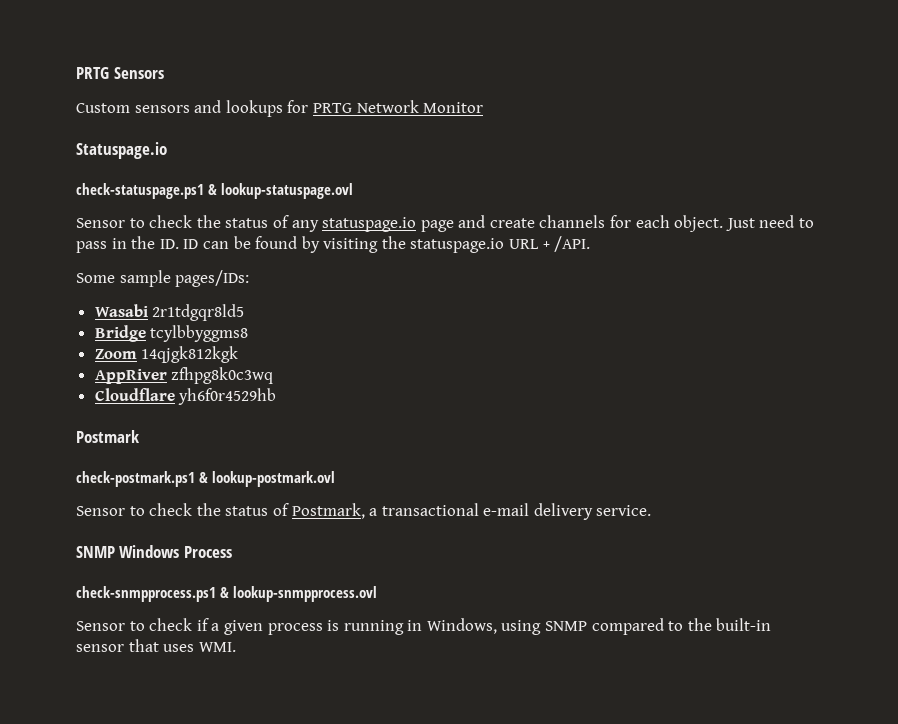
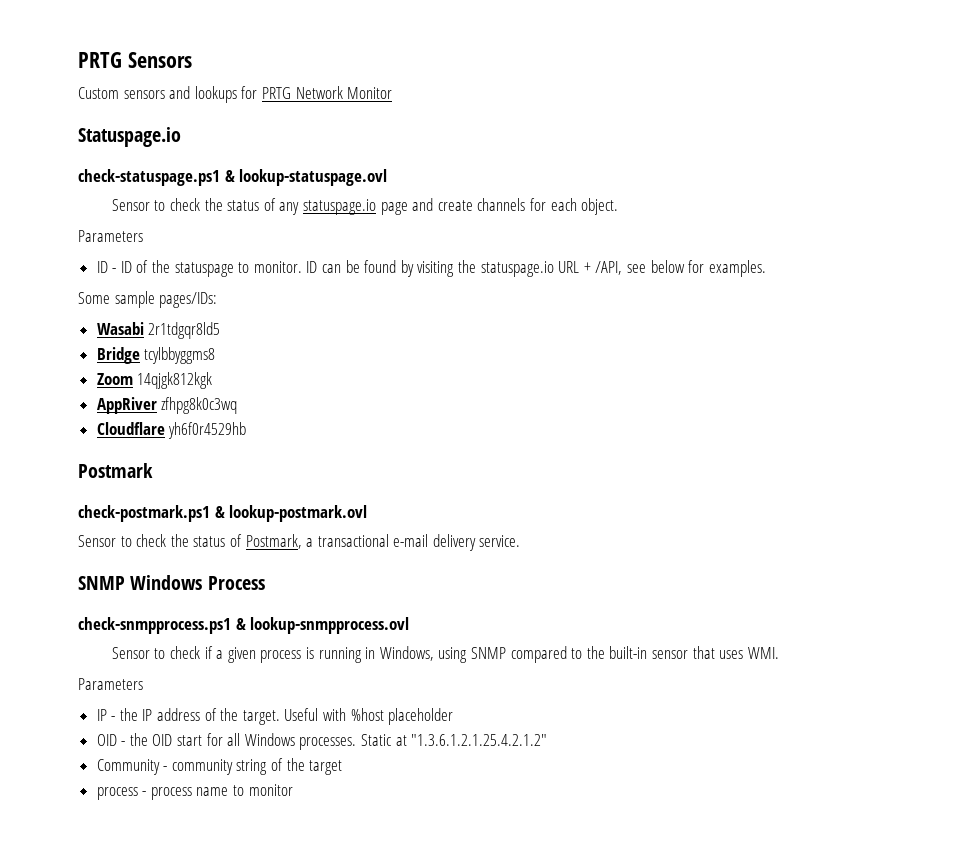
- Sensor to check the status of any statuspage.io page and create channels for each object. Just need to pass in the ID. ID can be found by visiting the statuspage.io URL + /API.
+ Sensor to check the status of any statuspage.io page and create channels for each object.
+ Parameters
+ ID - ID of the statuspage to monitor. ID can be found by visiting the statuspage.io URL + /API, see below for examples.
  Sensor to check if a given process is running in Windows, using SNMP compared to the built-in sensor that uses WMI.
+ Parameters
+ IP - the IP address of the target. Useful with %host placeholder
+ OID - the OID start for all Windows processes. Static at "1.3.6.1.2.1.25.4.2.1.2"
+ Community - community string of the target
+ process - process name to monitor

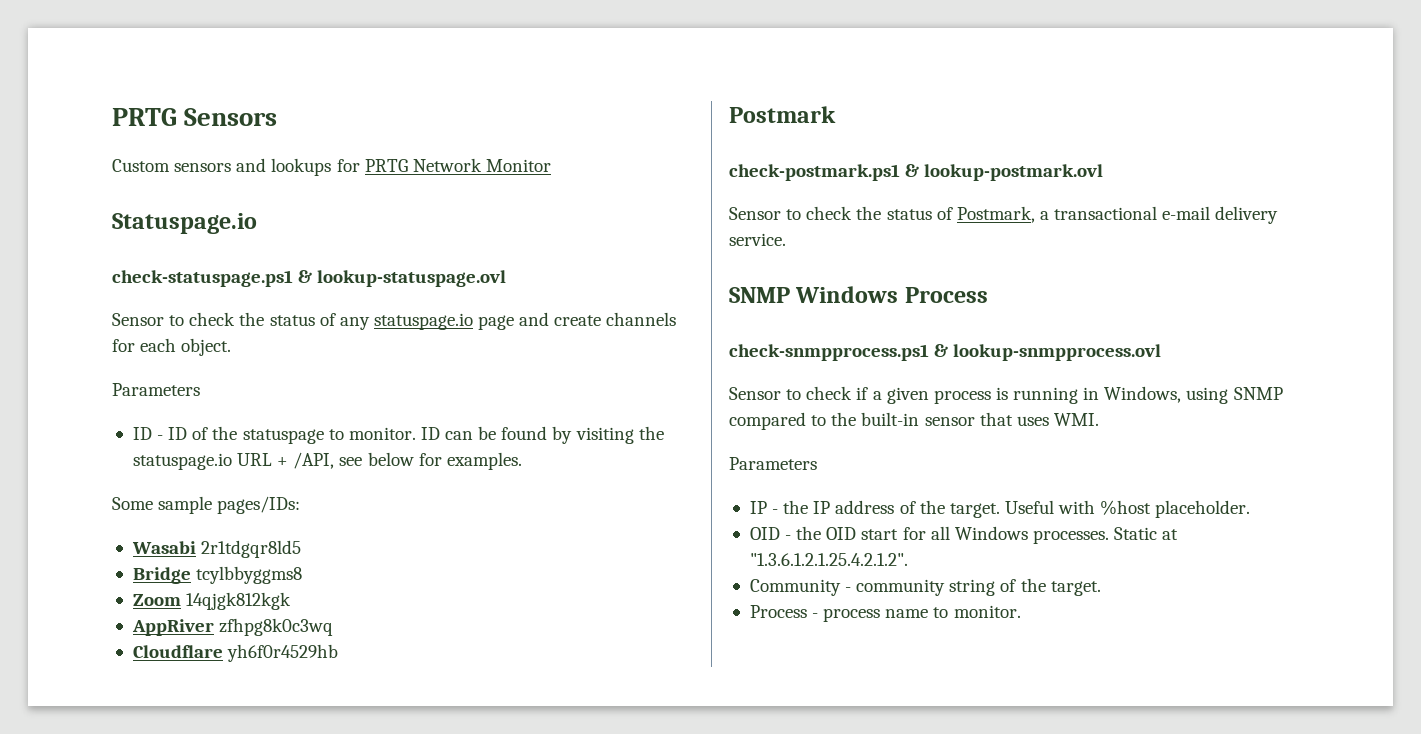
- Useful with %host placeholder
+ Useful with %host placeholder.
- Static at "1.3.6.1.2.1.25.4.2.1.2"
+ Static at "1.3.6.1.2.1.25.4.2.1.2".
- Community - community string of the target
- process - process name to monitor
+ Community - community string of the target.
+ Process - process name to monitor.

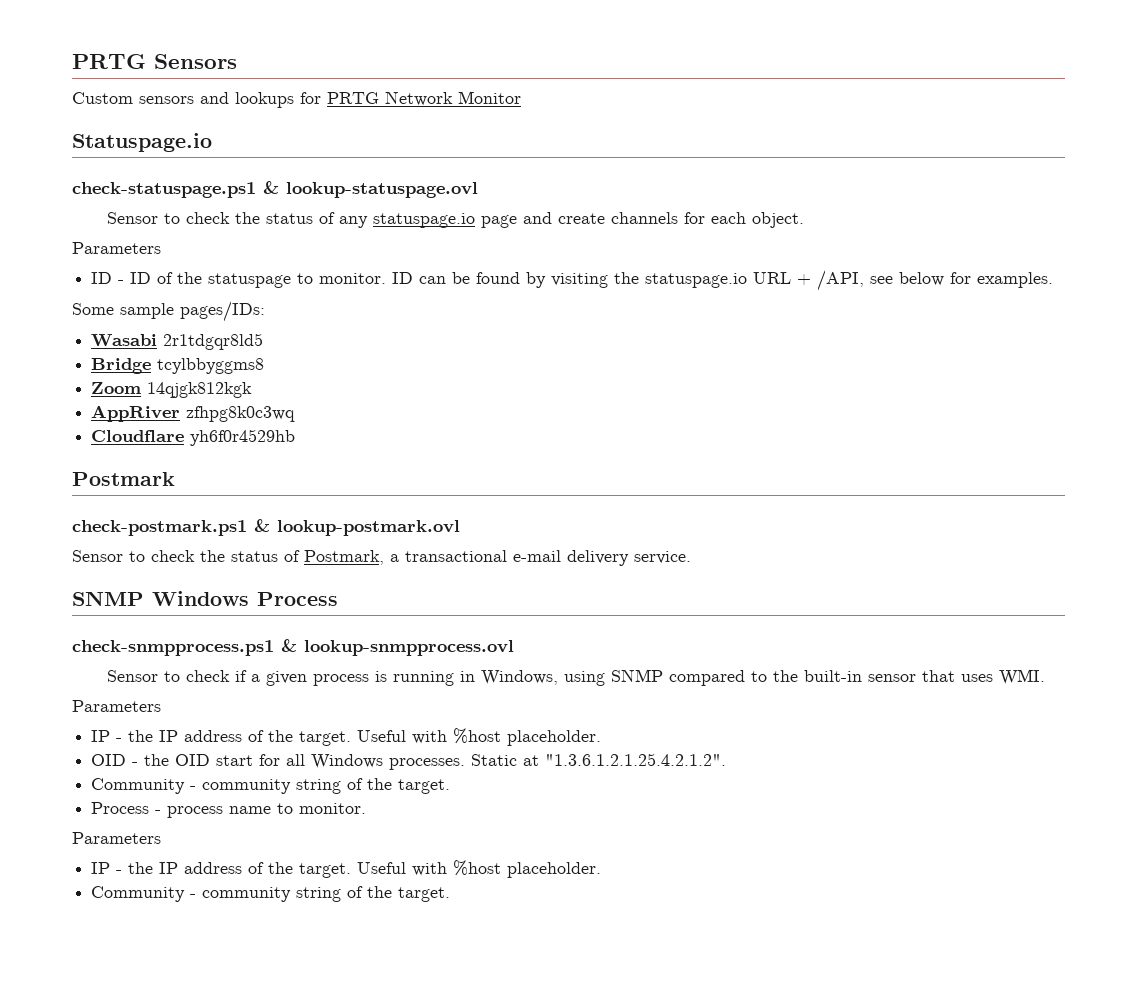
  Process - process name to monitor.
+ Parameters
+ IP - the IP address of the target. Useful with %host placeholder.
+ Community - community string of the target.

